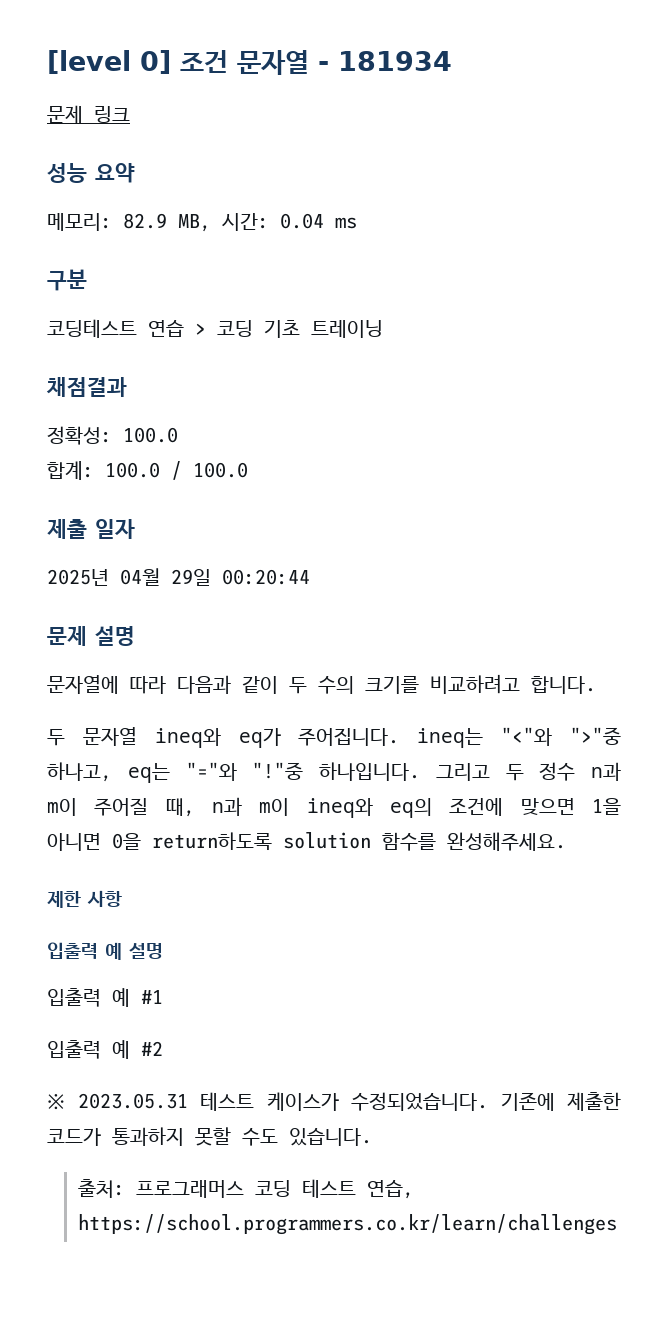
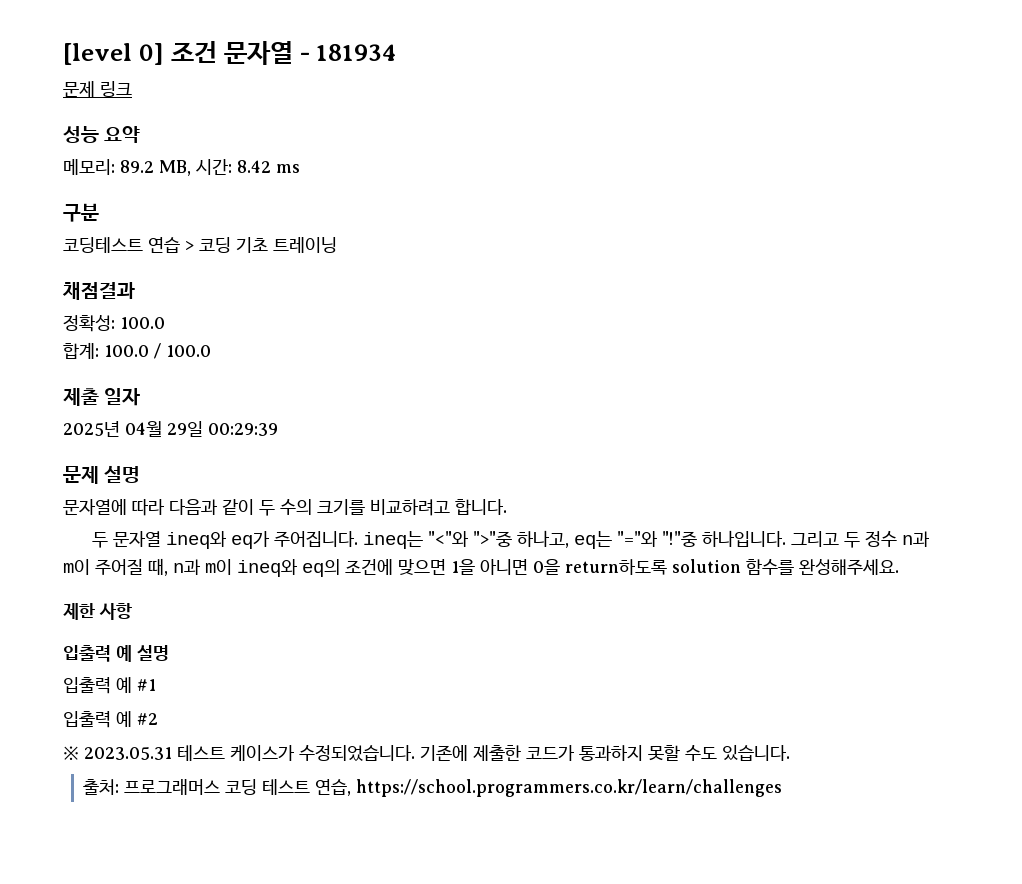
- 메모리: 82.9 MB, 시간: 0.04 ms
+ 메모리: 89.2 MB, 시간: 8.42 ms
- 2025년 04월 29일 00:20:44
+ 2025년 04월 29일 00:29:39

